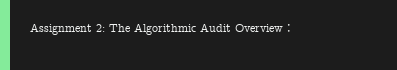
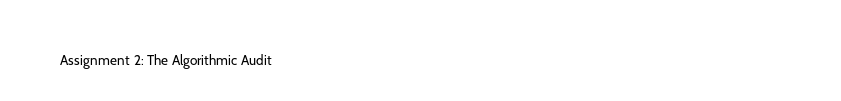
- Assignment 2: The Algorithmic Audit Overview：
+ Assignment 2: The Algorithmic Audit

